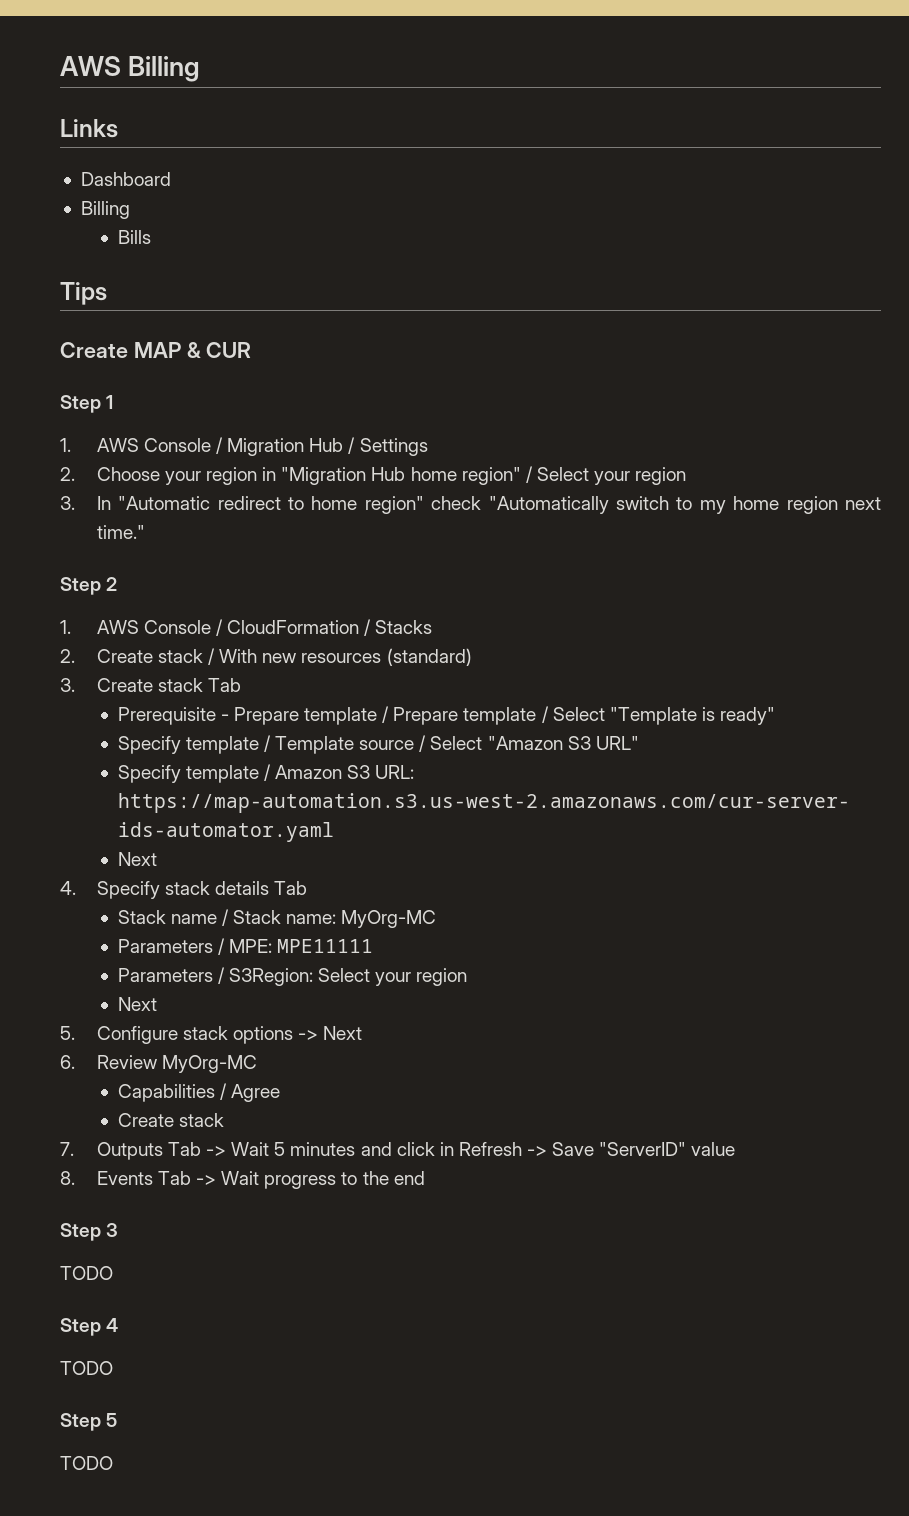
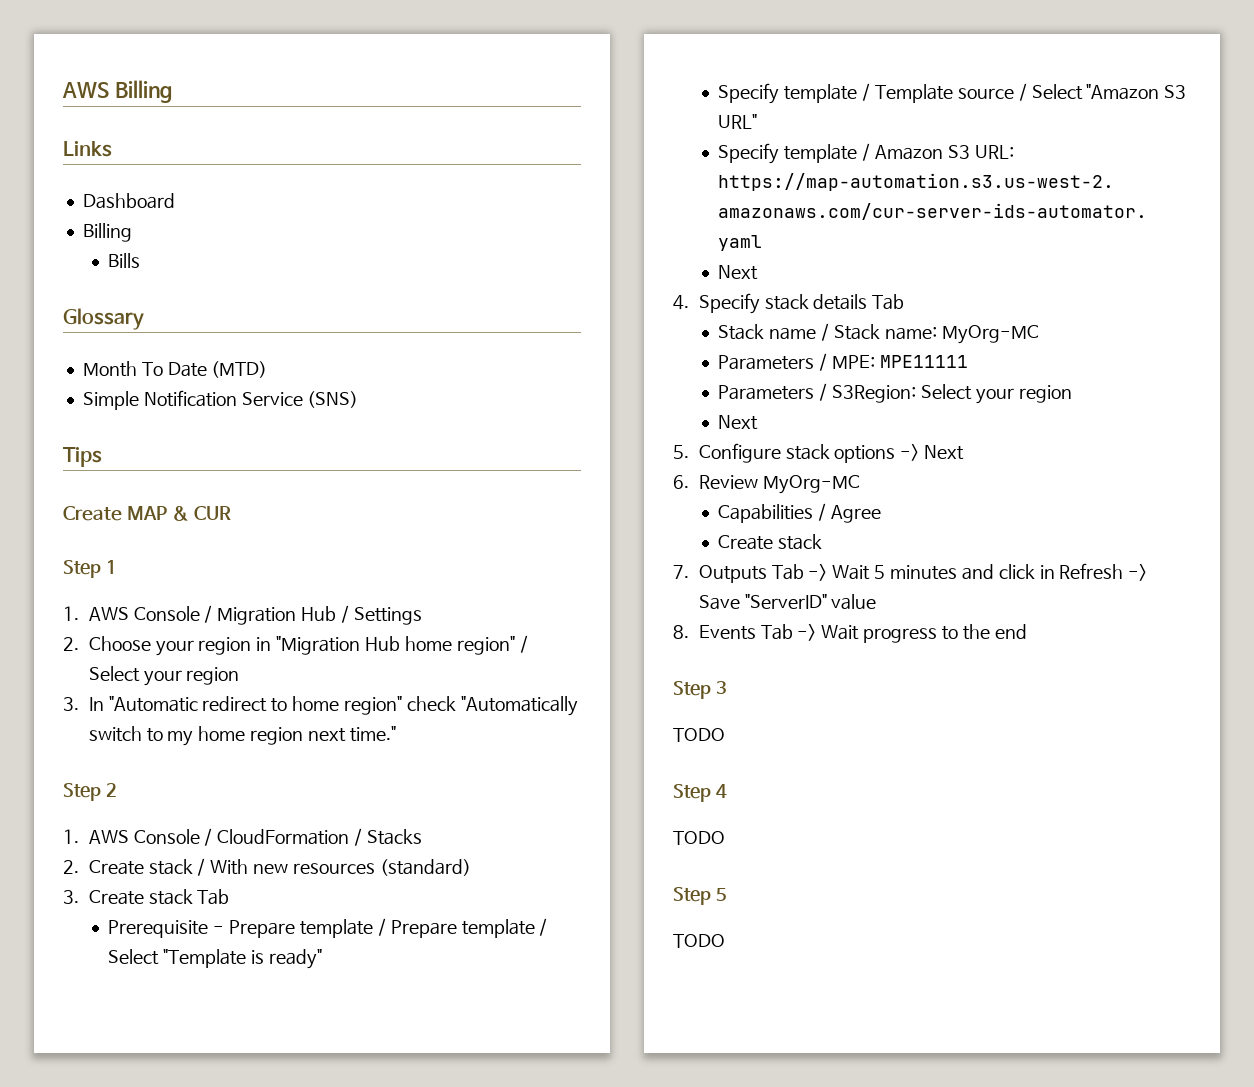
+ Glossary
+ Month To Date (MTD)
+ Simple Notification Service (SNS)

